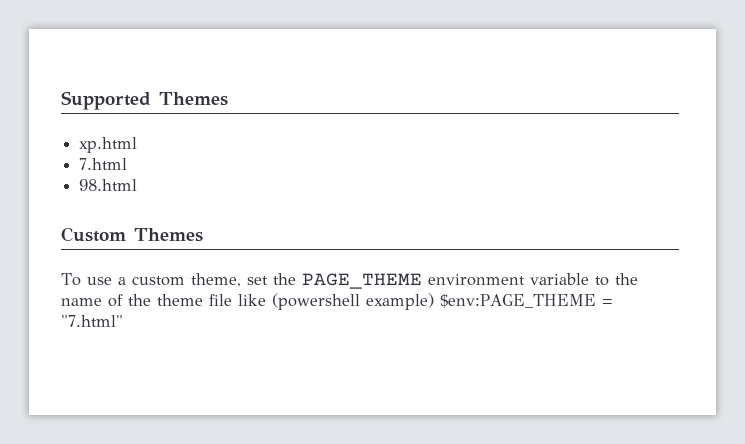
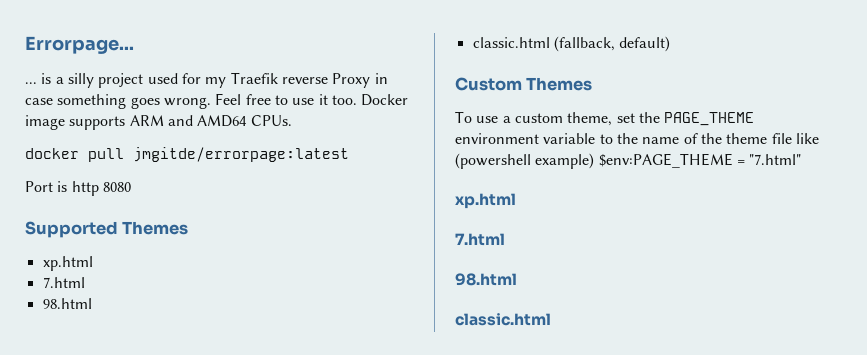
+ Errorpage...
+ ... is a silly project used for my Traefik reverse Proxy in case something goes wrong. Feel free to use it too. Docker image supports ARM and AMD64 CPUs.
+ docker pull jmgitde/errorpage:latest
+ Port is http 8080
+ classic.html (fallback, default)
  To use a custom theme, set the PAGE_THEME environment variable to the name of the theme file like (powershell example) $env:PAGE_THEME = "7.html"
+ xp.html
+ 7.html
+ 98.html
+ classic.html

